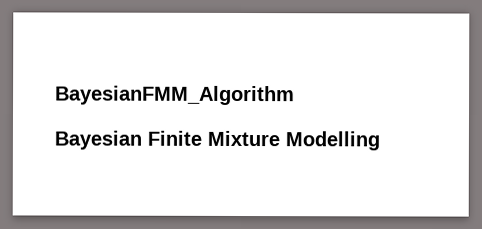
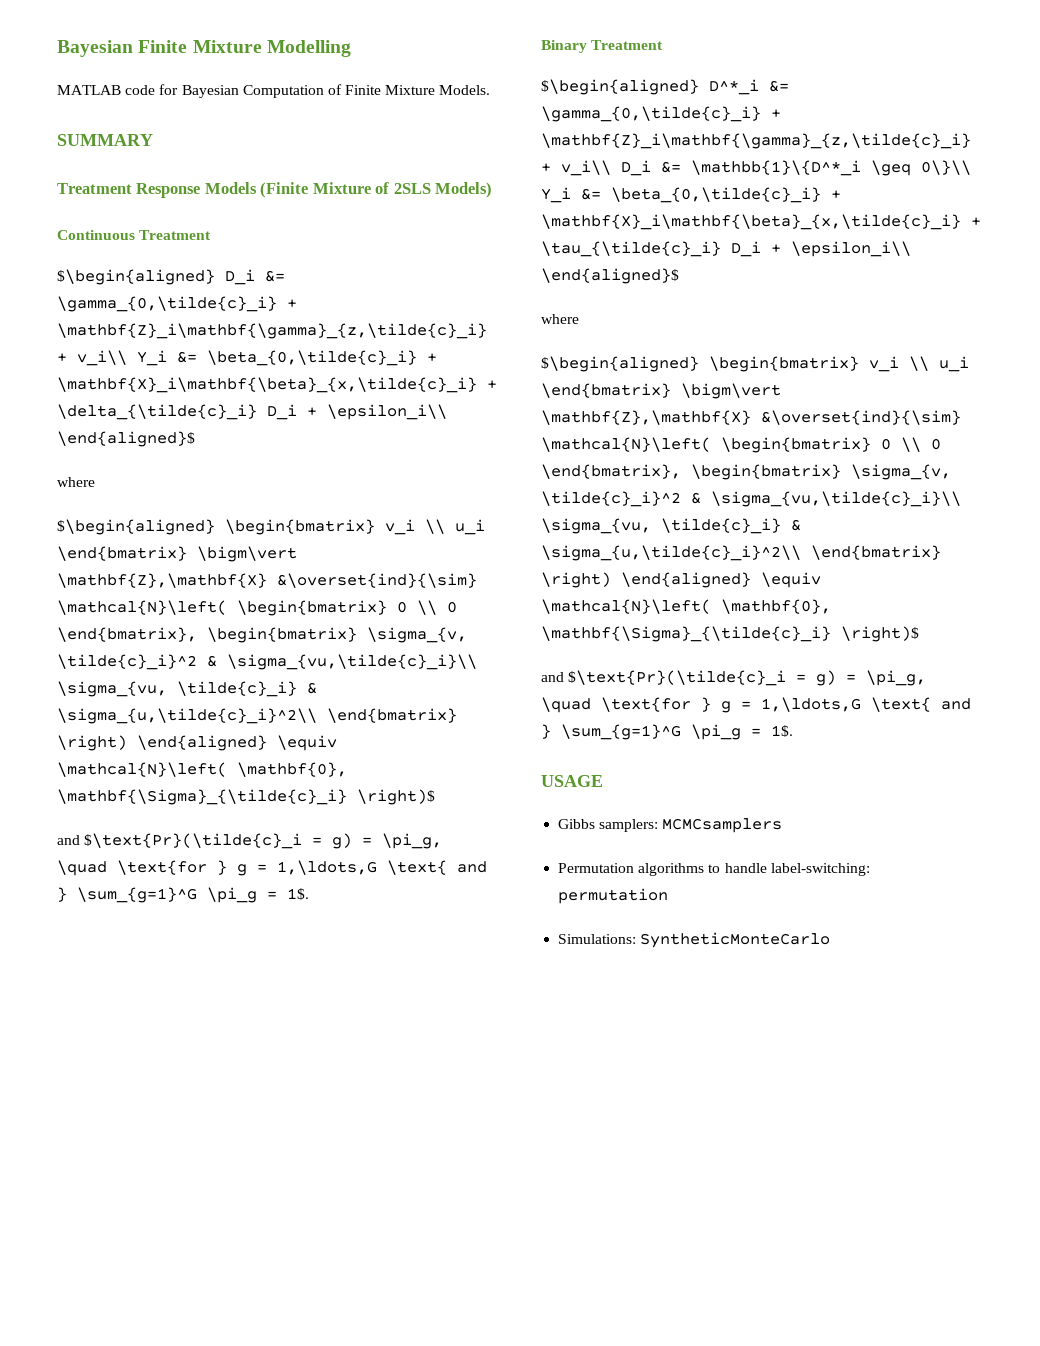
- BayesianFMM_Algorithm
+ MATLAB code for Bayesian Computation of Finite Mixture Models.
+ SUMMARY
+ Treatment Response Models (Finite Mixture of 2SLS Models)
+ Continuous Treatment
+ $\begin{aligned} D_i &= \gamma_{0,\tilde{c}_i} + \mathbf{Z}_i\mathbf{\gamma}_{z,\tilde{c}_i} + v_i\\ Y_i &= \beta_{0,\tilde{c}_i} + \mathbf{X}_i\mathbf{\beta}_{x,\tilde{c}_i} + \delta_{\tilde{c}_i} D_i + \epsilon_i\\ \end{aligned}$
+ where
+ $\begin{aligned} \begin{bmatrix} v_i \\ u_i \end{bmatrix} \bigm\vert \mathbf{Z},\mathbf{X} &\overset{ind}{\sim} \mathcal{N}\left( \begin{bmatrix} 0 \\ 0 \end{bmatrix}, \begin{bmatrix} \sigma_{v, \tilde{c}_i}^2 & \sigma_{vu,\tilde{c}_i}\\ \sigma_{vu, \tilde{c}_i} & \sigma_{u,\tilde{c}_i}^2\\ \end{bmatrix} \right) \end{aligned} \equiv \mathcal{N}\left( \mathbf{0}, \mathbf{\Sigma}_{\tilde{c}_i} \right)$
+ and $\text{Pr}(\tilde{c}_i = g) = \pi_g, \quad \text{for } g = 1,\ldots,G \text{ and } \sum_{g=1}^G \pi_g = 1$.
+ Binary Treatment
+ $\begin{aligned} D^*_i &= \gamma_{0,\tilde{c}_i} + \mathbf{Z}_i\mathbf{\gamma}_{z,\tilde{c}_i} + v_i\\ D_i &= \mathbb{1}\{D^*_i \geq 0\}\\ Y_i &= \beta_{0,\tilde{c}_i} + \mathbf{X}_i\mathbf{\beta}_{x,\tilde{c}_i} + \tau_{\tilde{c}_i} D_i + \epsilon_i\\ \end{aligned}$
+ where
+ $\begin{aligned} \begin{bmatrix} v_i \\ u_i \end{bmatrix} \bigm\vert \mathbf{Z},\mathbf{X} &\overset{ind}{\sim} \mathcal{N}\left( \begin{bmatrix} 0 \\ 0 \end{bmatrix}, \begin{bmatrix} \sigma_{v, \tilde{c}_i}^2 & \sigma_{vu,\tilde{c}_i}\\ \sigma_{vu, \tilde{c}_i} & \sigma_{u,\tilde{c}_i}^2\\ \end{bmatrix} \right) \end{aligned} \equiv \mathcal{N}\left( \mathbf{0}, \mathbf{\Sigma}_{\tilde{c}_i} \right)$
+ and $\text{Pr}(\tilde{c}_i = g) = \pi_g, \quad \text{for } g = 1,\ldots,G \text{ and } \sum_{g=1}^G \pi_g = 1$.
+ USAGE
+ Gibbs samplers: MCMCsamplers
+ Permutation algorithms to handle label-switching: permutation
+ Simulations: SyntheticMonteCarlo

